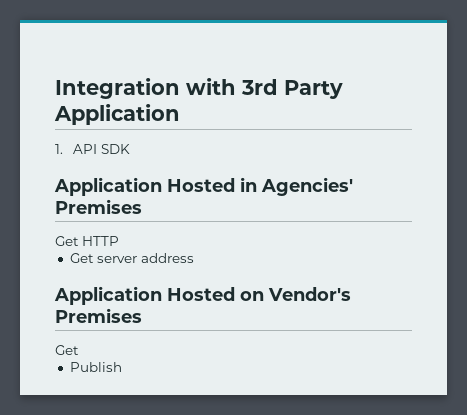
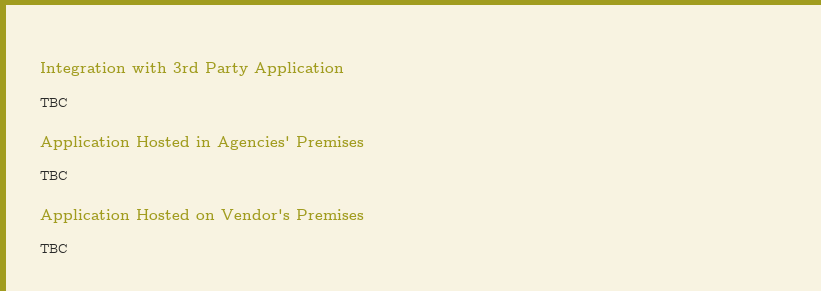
  Integration with 3rd Party Application
- 1. API SDK
+ TBC
  Application Hosted in Agencies' Premises
- Get HTTP
- Get server address
+ TBC
  Application Hosted on Vendor's Premises
- Get
- Publish
+ TBC

